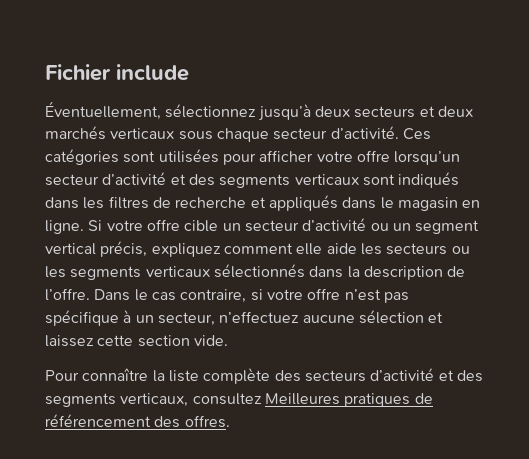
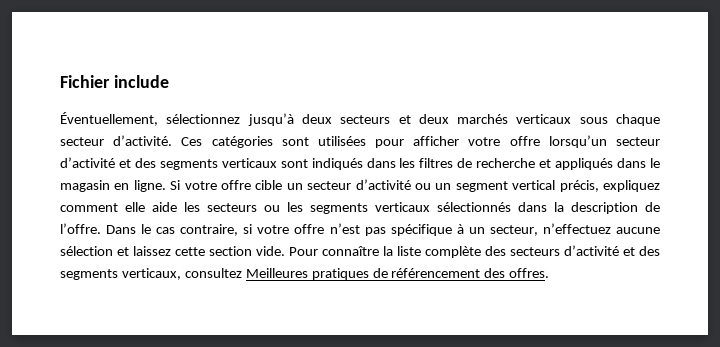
- Dans le cas contraire, si votre offre n’est pas spécifique à un secteur, n’effectuez aucune sélection et laissez cette section vide.
- Pour connaître la liste complète des secteurs d’activité et des segments verticaux, consultez Meilleures pratiques de référencement des offres.
+ Dans le cas contraire, si votre offre n’est pas spécifique à un secteur, n’effectuez aucune sélection et laissez cette section vide. Pour connaître la liste complète des secteurs d’activité et des segments verticaux, consultez Meilleures pratiques de référencement des offres.

